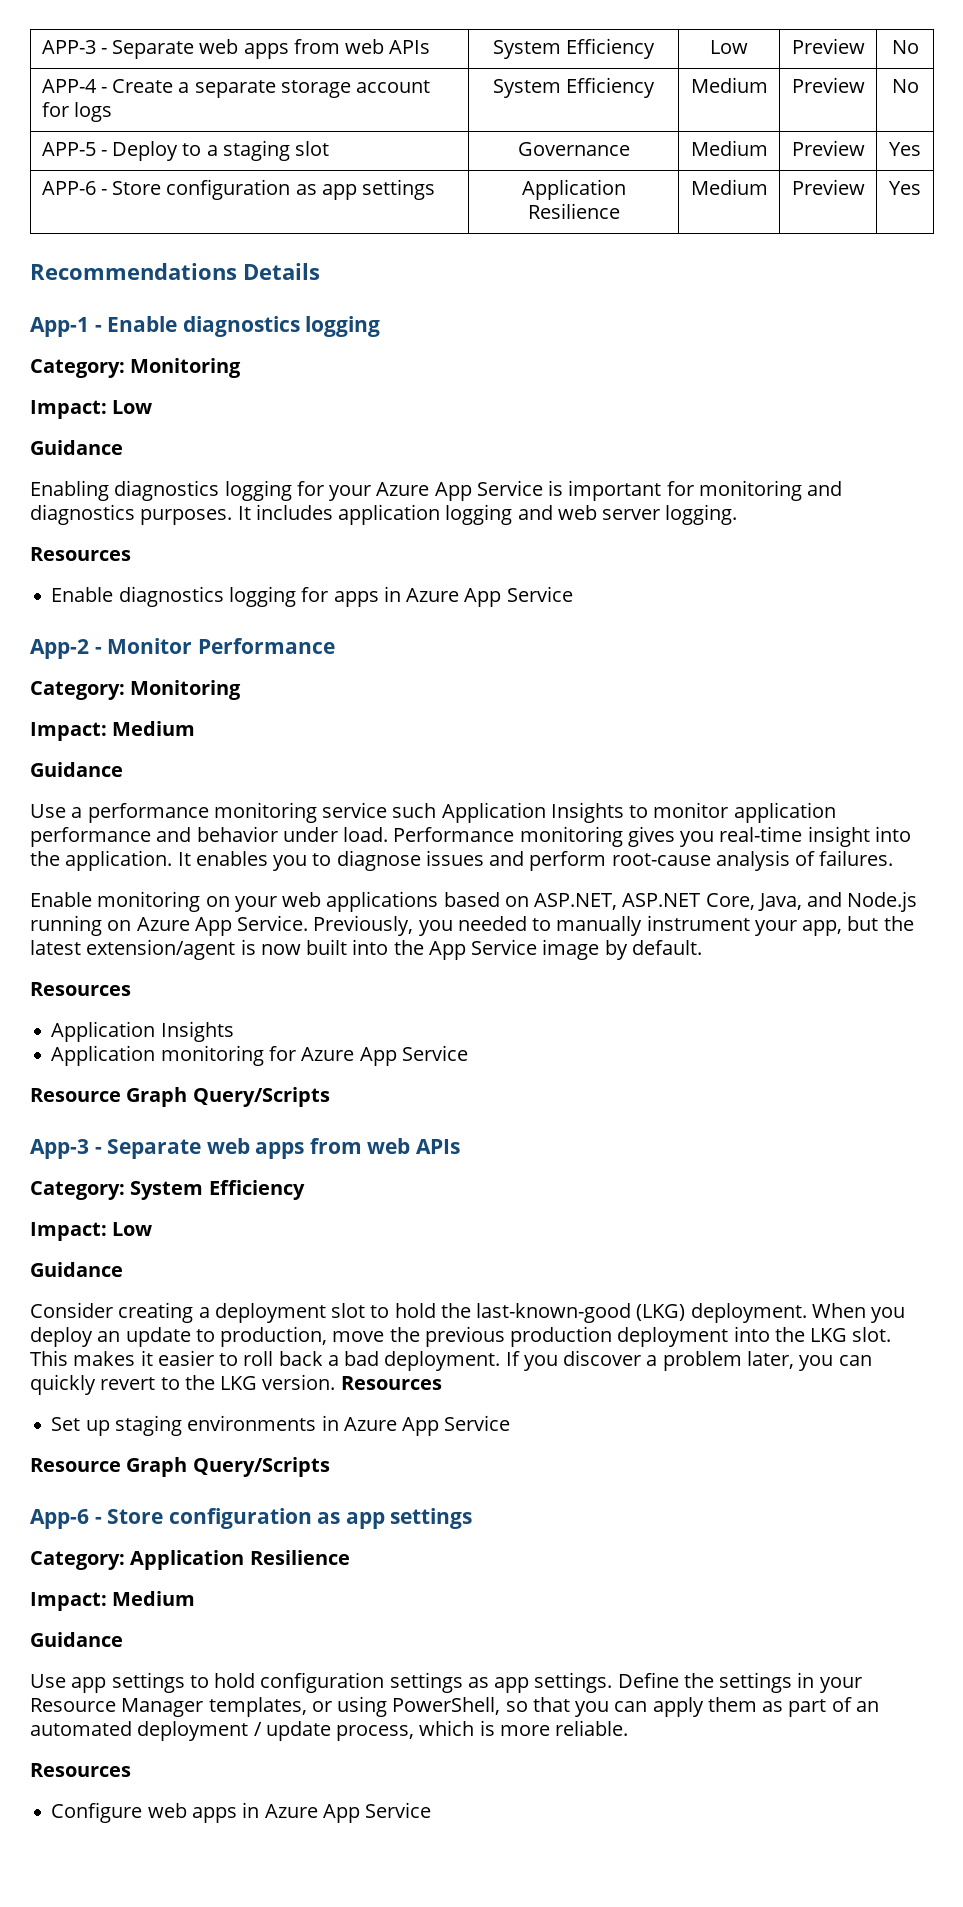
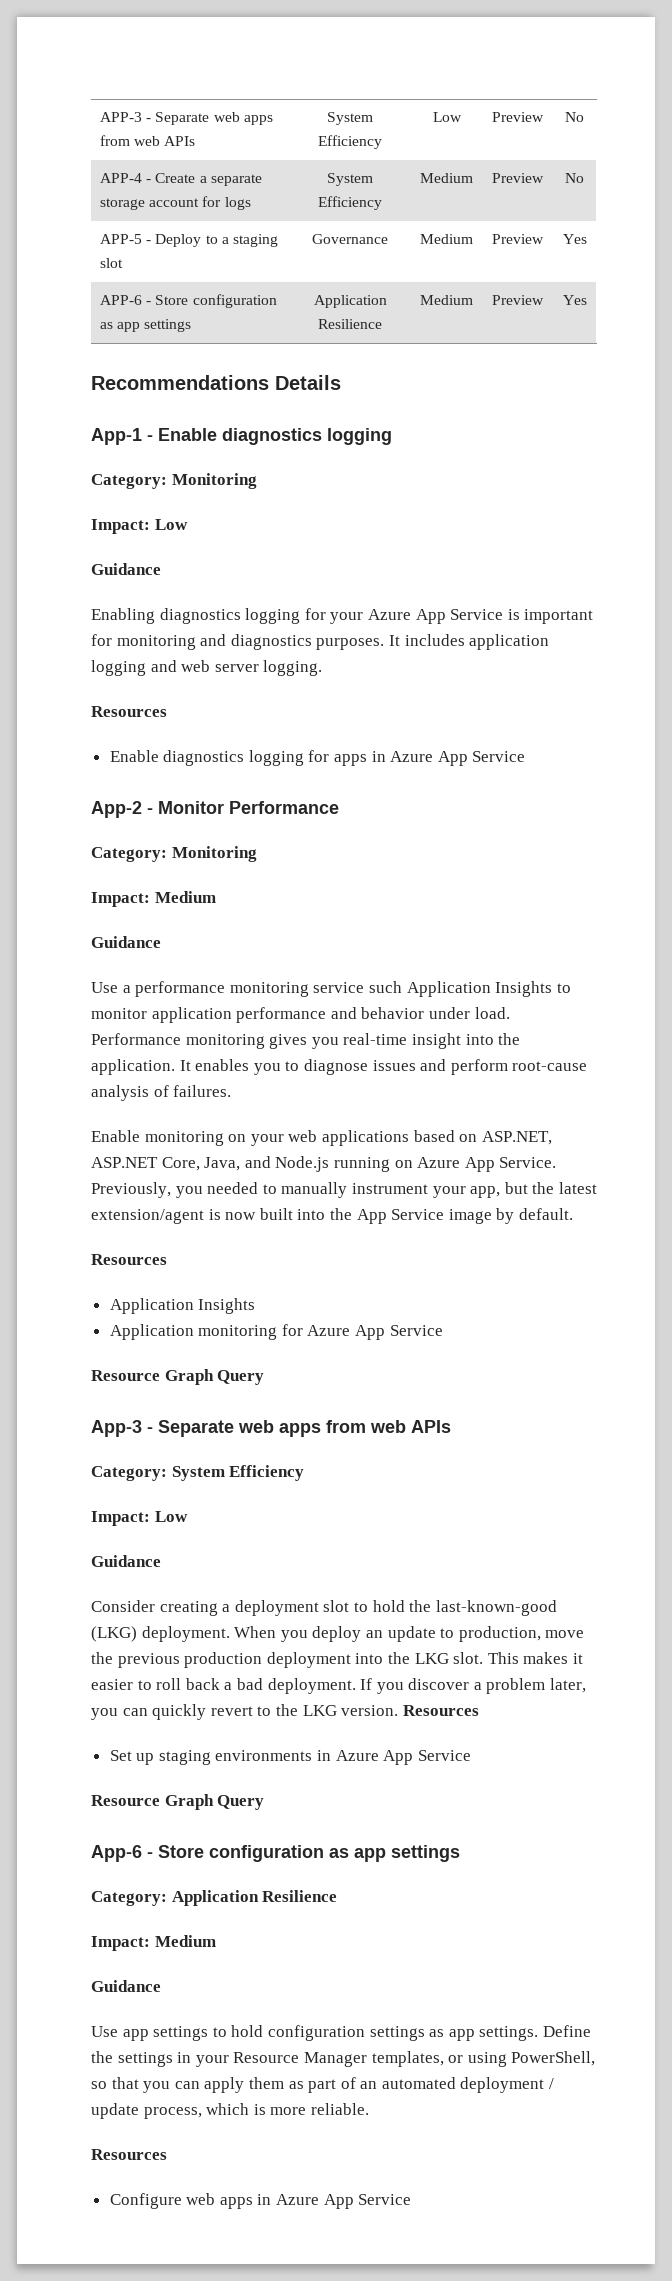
  Application monitoring for Azure App Service
- Resource Graph Query/Scripts
+ Resource Graph Query
  Set up staging environments in Azure App Service
- Resource Graph Query/Scripts
+ Resource Graph Query

